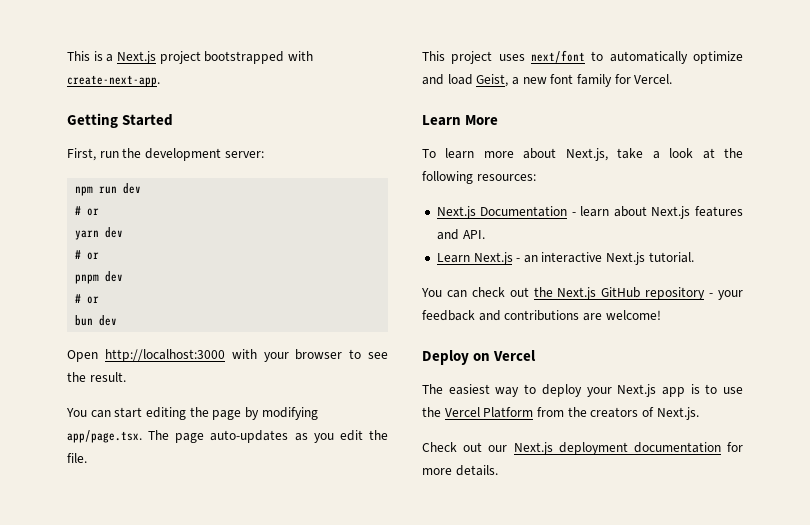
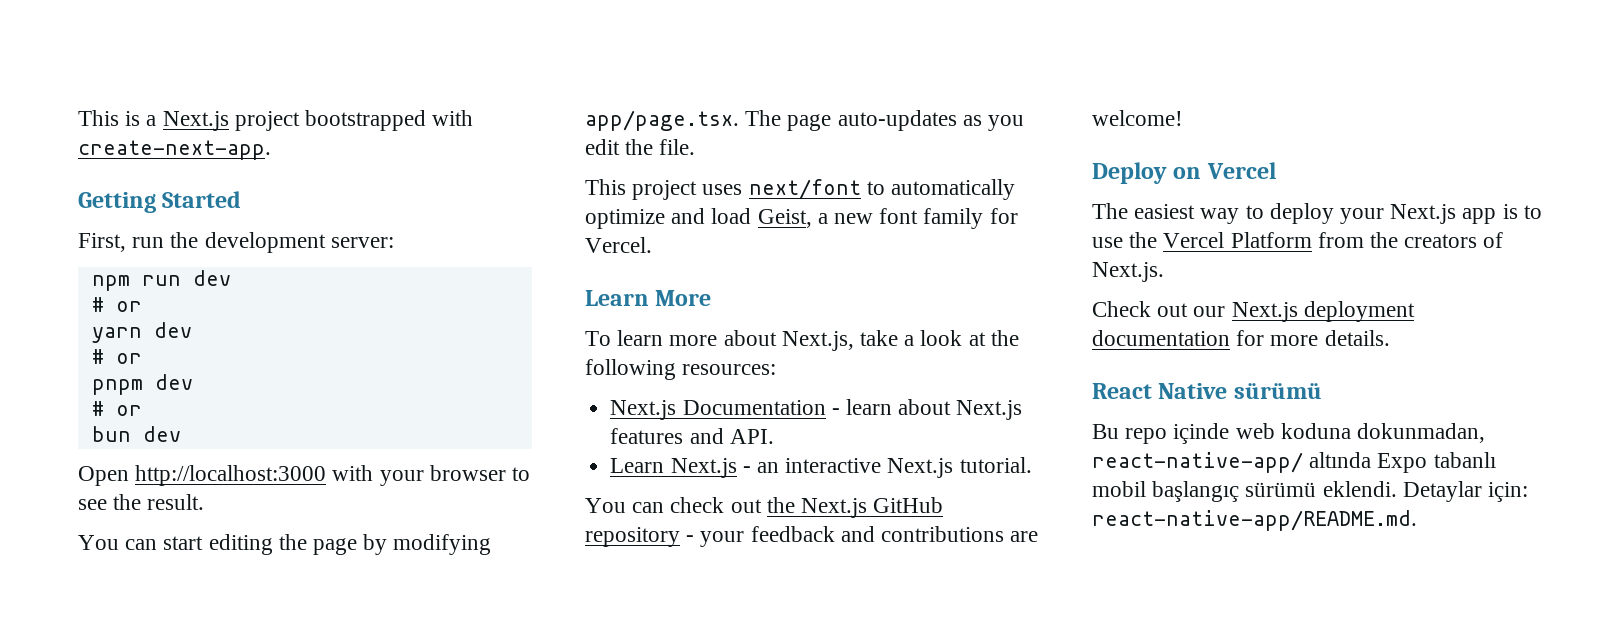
+ React Native sürümü
+ Bu repo içinde web koduna dokunmadan, react-native-app/ altında Expo tabanlı mobil başlangıç sürümü eklendi. Detaylar için: react-native-app/README.md.

